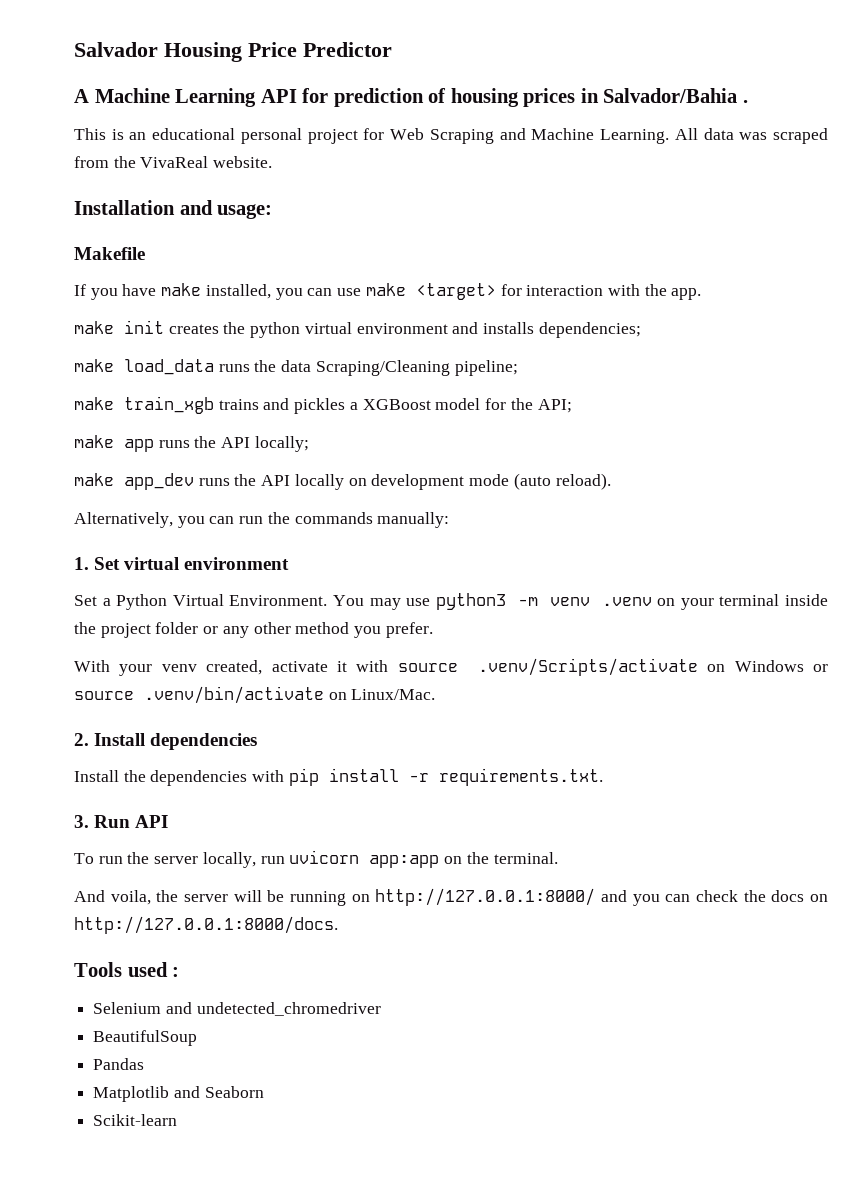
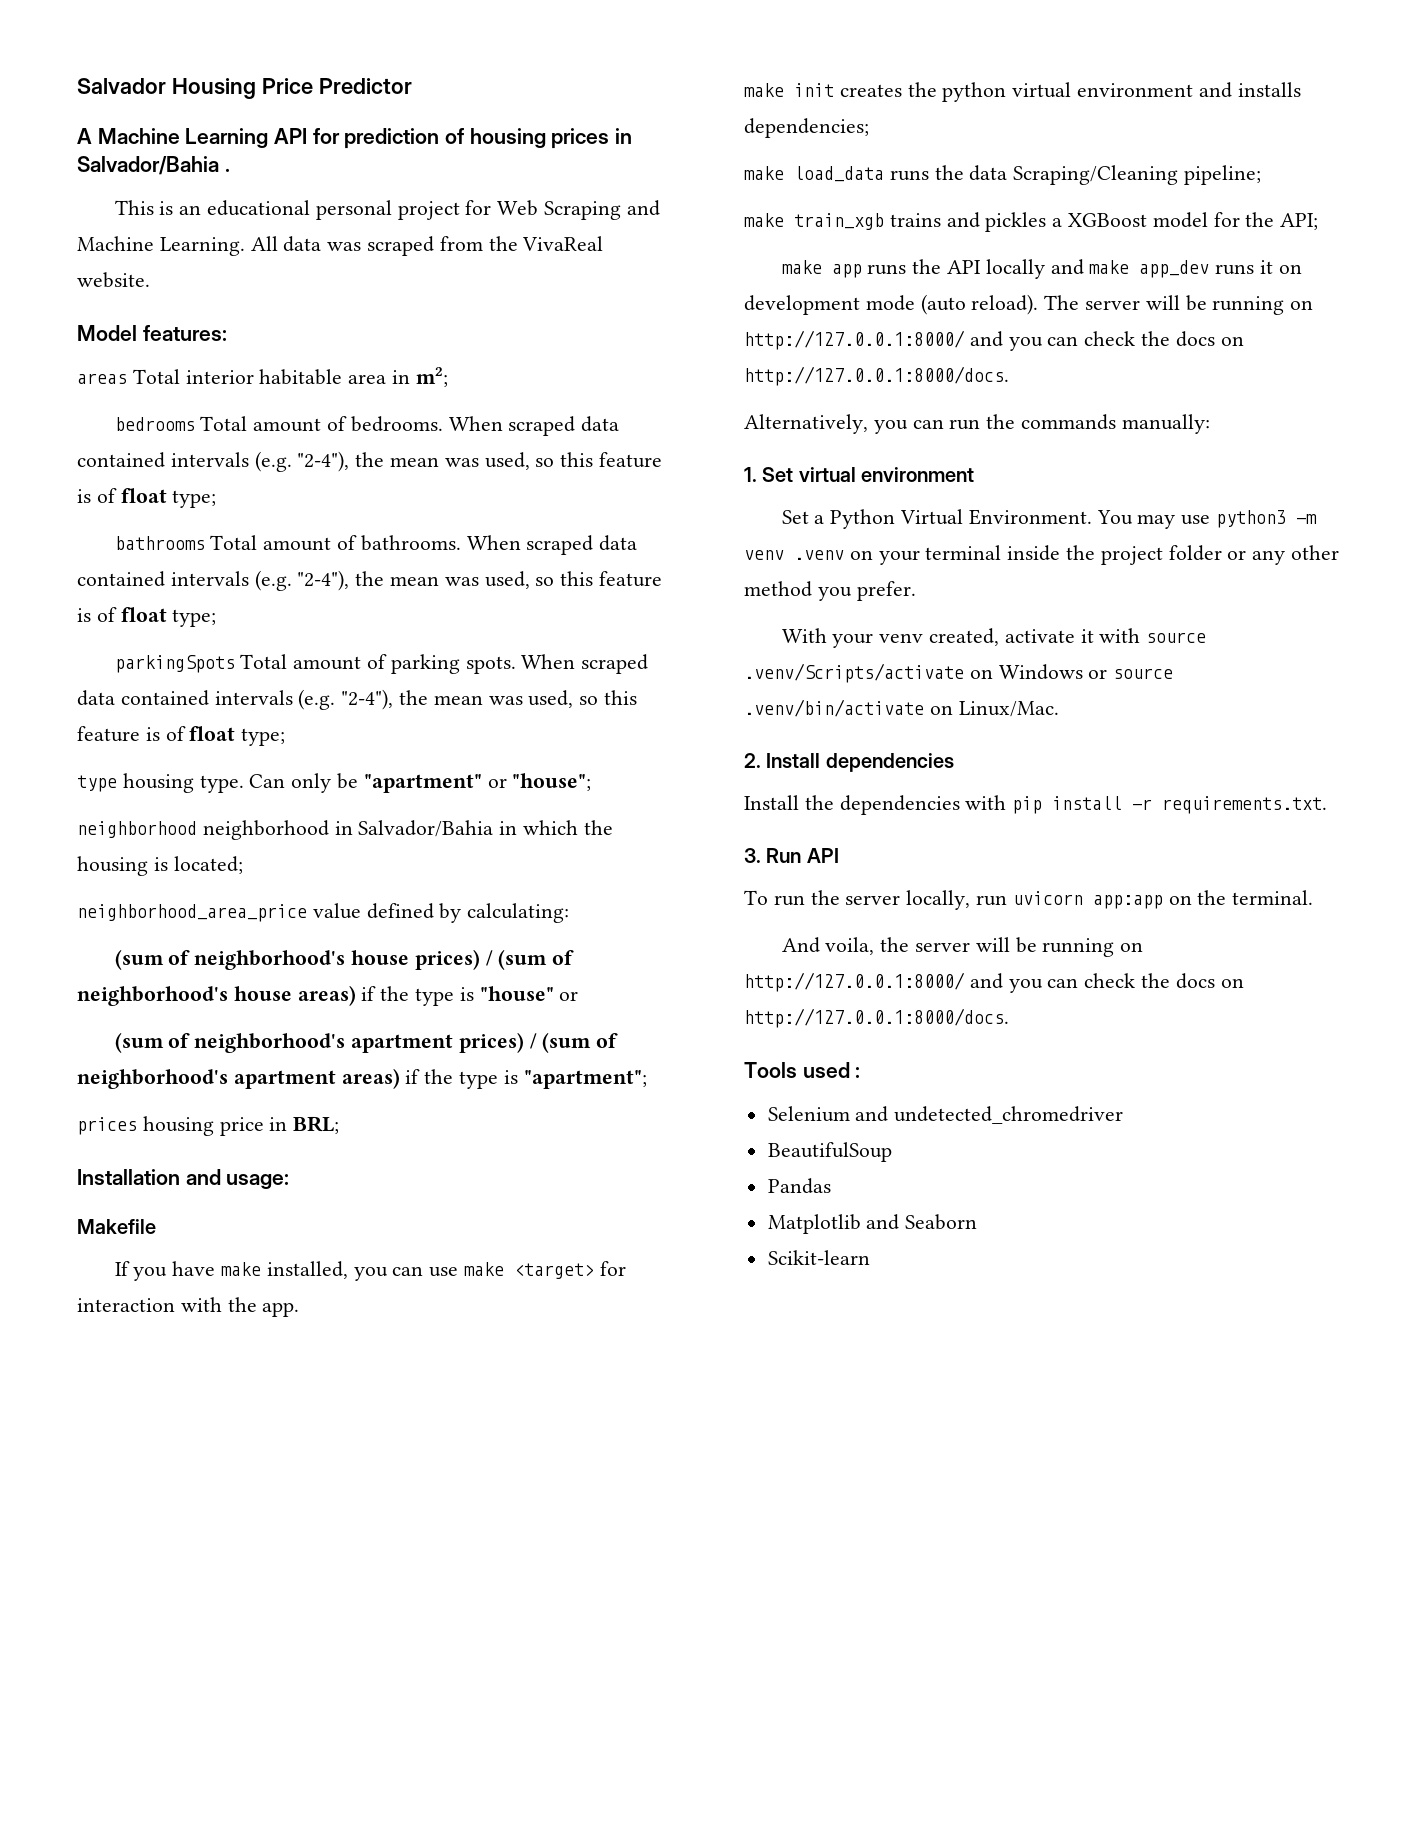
+ Model features:
+ areas Total interior habitable area in m2;
+ bedrooms Total amount of bedrooms. When scraped data contained intervals (e.g. "2-4"), the mean was used, so this feature is of float type;
+ bathrooms Total amount of bathrooms. When scraped data contained intervals (e.g. "2-4"), the mean was used, so this feature is of float type;
+ parkingSpots Total amount of parking spots. When scraped data contained intervals (e.g. "2-4"), the mean was used, so this feature is of float type;
+ type housing type. Can only be "apartment" or "house";
+ neighborhood neighborhood in Salvador/Bahia in which the housing is located;
+ neighborhood_area_price value defined by calculating:
+ (sum of neighborhood's house prices) / (sum of neighborhood's house areas) if the type is "house" or
+ (sum of neighborhood's apartment prices) / (sum of neighborhood's apartment areas) if the type is "apartment";
+ prices housing price in BRL;
- make app runs the API locally;
- make app_dev runs the API locally on development mode (auto reload).
+ make app runs the API locally and make app_dev runs it on development mode (auto reload). The server will be running on http://127.0.0.1:8000/ and you can check the docs on http://127.0.0.1:8000/docs.

